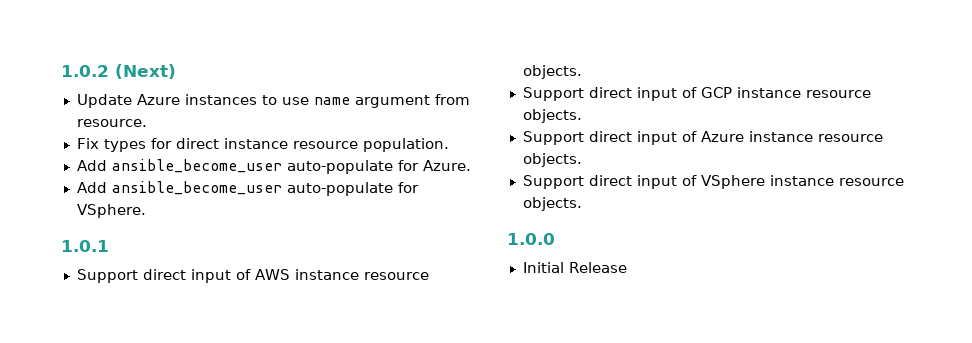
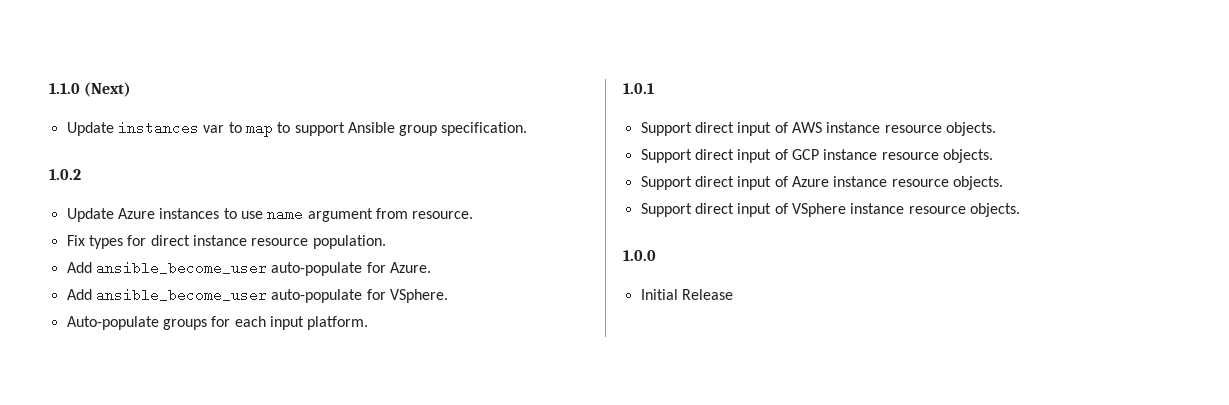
+ 1.1.0 (Next)
+ Update instances var to map to support Ansible group specification.
- 1.0.2 (Next)
+ 1.0.2
+ Auto-populate groups for each input platform.

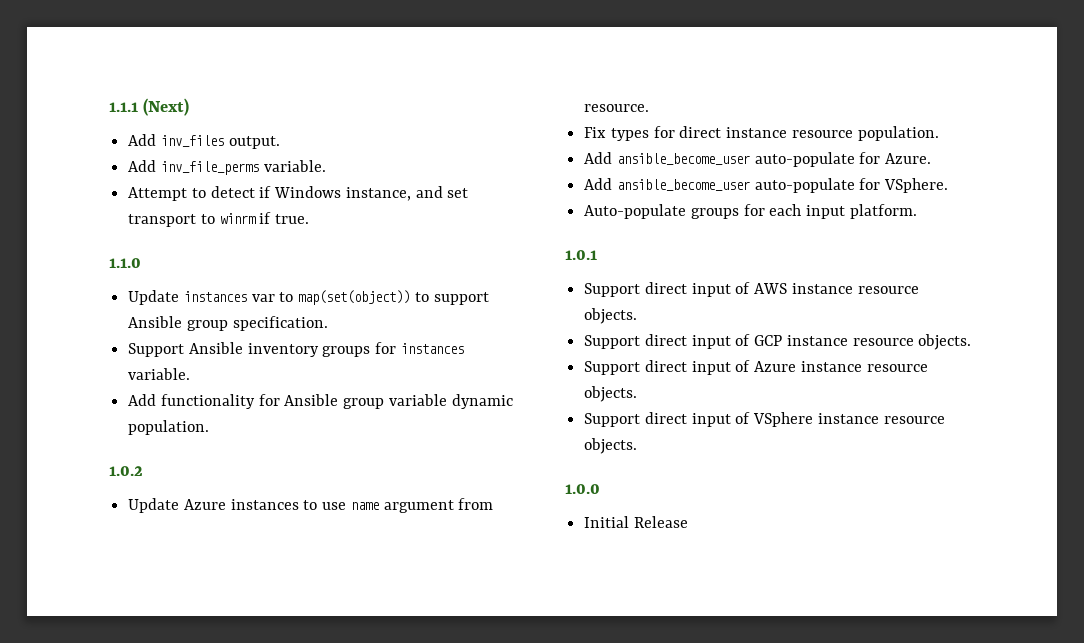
+ 1.1.1 (Next)
+ Add inv_files output.
+ Add inv_file_perms variable.
+ Attempt to detect if Windows instance, and set transport to winrm if true.
- 1.1.0 (Next)
+ 1.1.0
- Update instances var to map to support Ansible group specification.
+ Update instances var to map(set(object)) to support Ansible group specification.
+ Support Ansible inventory groups for instances variable.
+ Add functionality for Ansible group variable dynamic population.

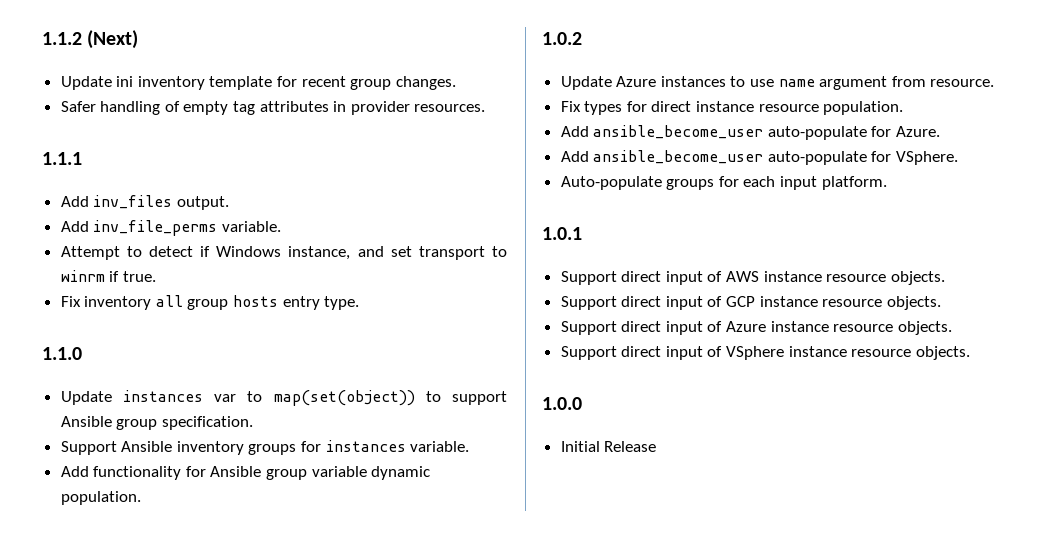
+ 1.1.2 (Next)
+ Update ini inventory template for recent group changes.
+ Safer handling of empty tag attributes in provider resources.
- 1.1.1 (Next)
+ 1.1.1
+ Fix inventory all group hosts entry type.

